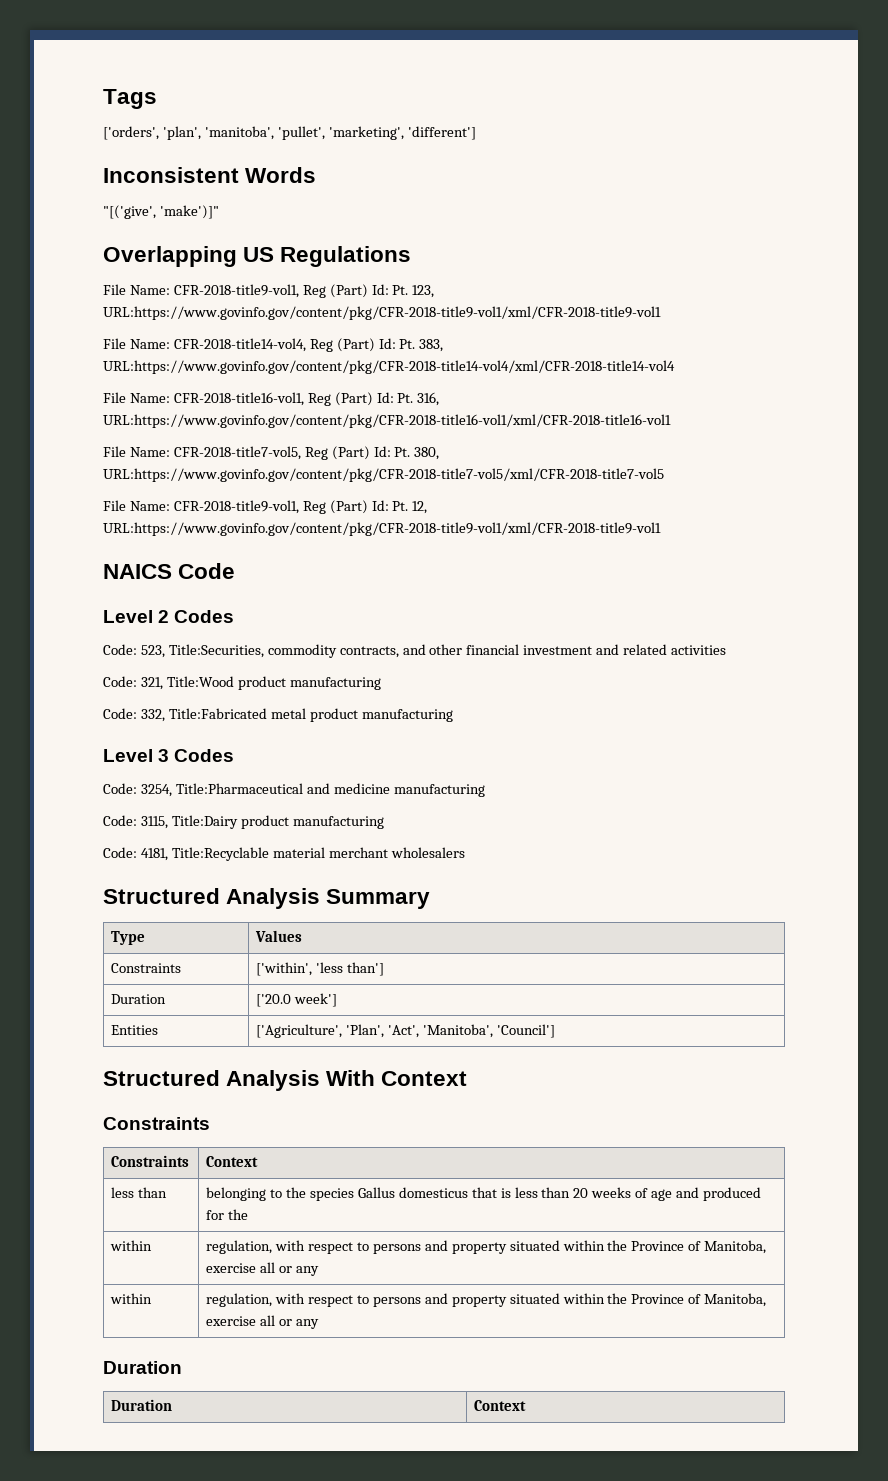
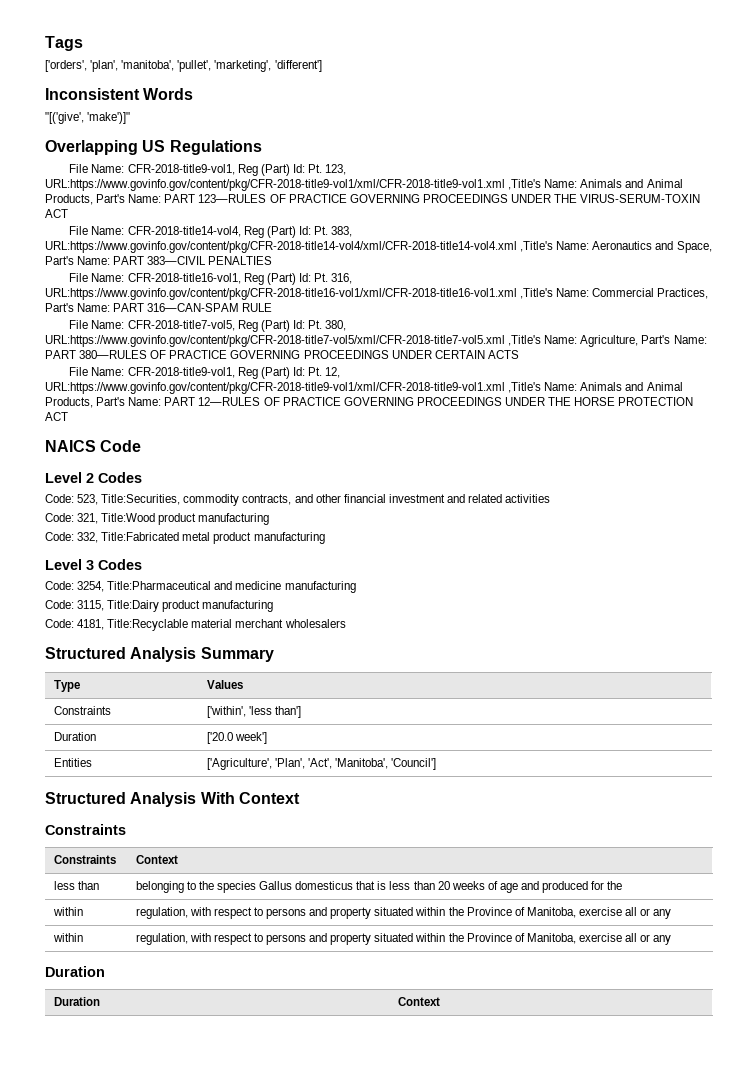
- File Name: CFR-2018-title9-vol1, Reg (Part) Id: Pt. 123, URL:https://www.govinfo.gov/content/pkg/CFR-2018-title9-vol1/xml/CFR-2018-title9-vol1
+ File Name: CFR-2018-title9-vol1, Reg (Part) Id: Pt. 123, URL:https://www.govinfo.gov/content/pkg/CFR-2018-title9-vol1/xml/CFR-2018-title9-vol1.xml ,Title's Name: Animals and Animal Products, Part's Name: PART 123—RULES OF PRACTICE GOVERNING PROCEEDINGS UNDER THE VIRUS-SERUM-TOXIN ACT
- File Name: CFR-2018-title14-vol4, Reg (Part) Id: Pt. 383, URL:https://www.govinfo.gov/content/pkg/CFR-2018-title14-vol4/xml/CFR-2018-title14-vol4
+ File Name: CFR-2018-title14-vol4, Reg (Part) Id: Pt. 383, URL:https://www.govinfo.gov/content/pkg/CFR-2018-title14-vol4/xml/CFR-2018-title14-vol4.xml ,Title's Name: Aeronautics and Space, Part's Name: PART 383—CIVIL PENALTIES
- File Name: CFR-2018-title16-vol1, Reg (Part) Id: Pt. 316, URL:https://www.govinfo.gov/content/pkg/CFR-2018-title16-vol1/xml/CFR-2018-title16-vol1
+ File Name: CFR-2018-title16-vol1, Reg (Part) Id: Pt. 316, URL:https://www.govinfo.gov/content/pkg/CFR-2018-title16-vol1/xml/CFR-2018-title16-vol1.xml ,Title's Name: Commercial Practices, Part's Name: PART 316—CAN-SPAM RULE
- File Name: CFR-2018-title7-vol5, Reg (Part) Id: Pt. 380, URL:https://www.govinfo.gov/content/pkg/CFR-2018-title7-vol5/xml/CFR-2018-title7-vol5
+ File Name: CFR-2018-title7-vol5, Reg (Part) Id: Pt. 380, URL:https://www.govinfo.gov/content/pkg/CFR-2018-title7-vol5/xml/CFR-2018-title7-vol5.xml ,Title's Name: Agriculture, Part's Name: PART 380—RULES OF PRACTICE GOVERNING PROCEEDINGS UNDER CERTAIN ACTS
- File Name: CFR-2018-title9-vol1, Reg (Part) Id: Pt. 12, URL:https://www.govinfo.gov/content/pkg/CFR-2018-title9-vol1/xml/CFR-2018-title9-vol1
+ File Name: CFR-2018-title9-vol1, Reg (Part) Id: Pt. 12, URL:https://www.govinfo.gov/content/pkg/CFR-2018-title9-vol1/xml/CFR-2018-title9-vol1.xml ,Title's Name: Animals and Animal Products, Part's Name: PART 12—RULES OF PRACTICE GOVERNING PROCEEDINGS UNDER THE HORSE PROTECTION ACT

